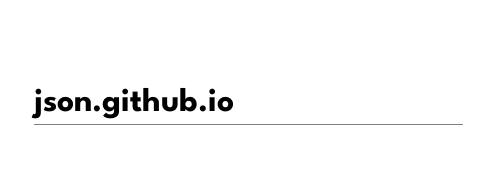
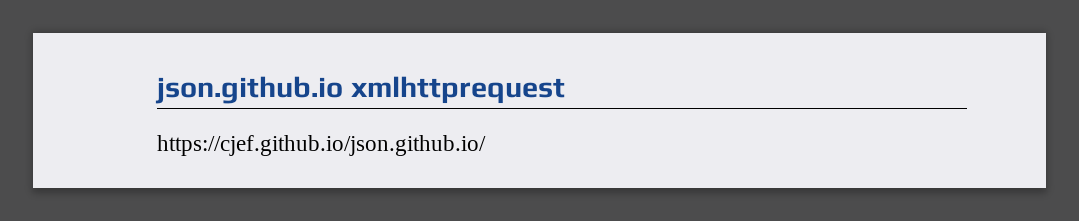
- json.github.io
+ json.github.io xmlhttprequest
+ https://cjef.github.io/json.github.io/

